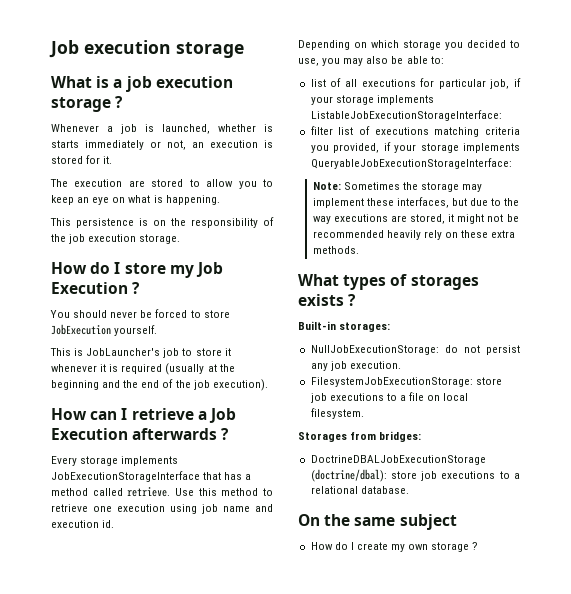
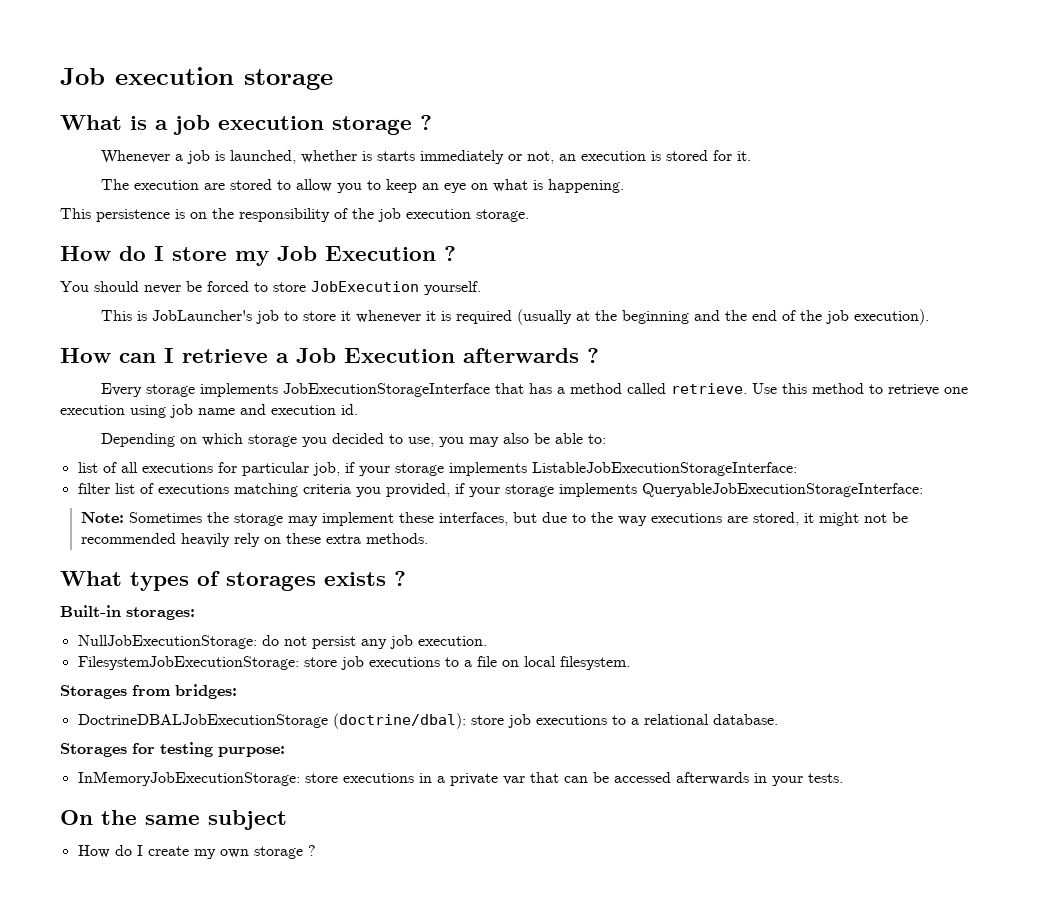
+ Storages for testing purpose:
+ InMemoryJobExecutionStorage: store executions in a private var that can be accessed afterwards in your tests.

